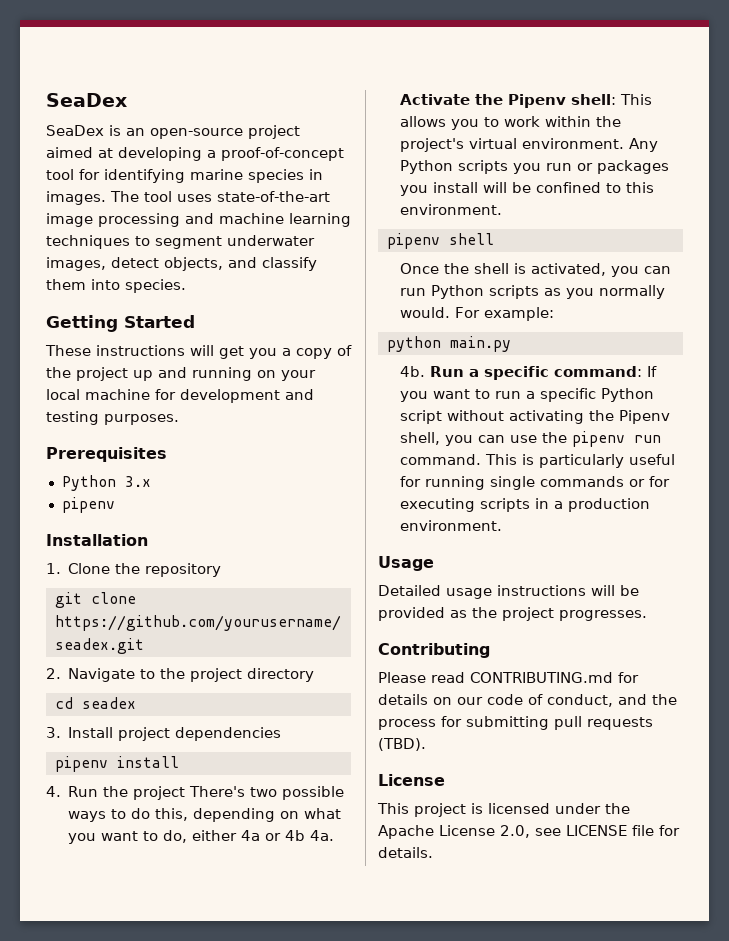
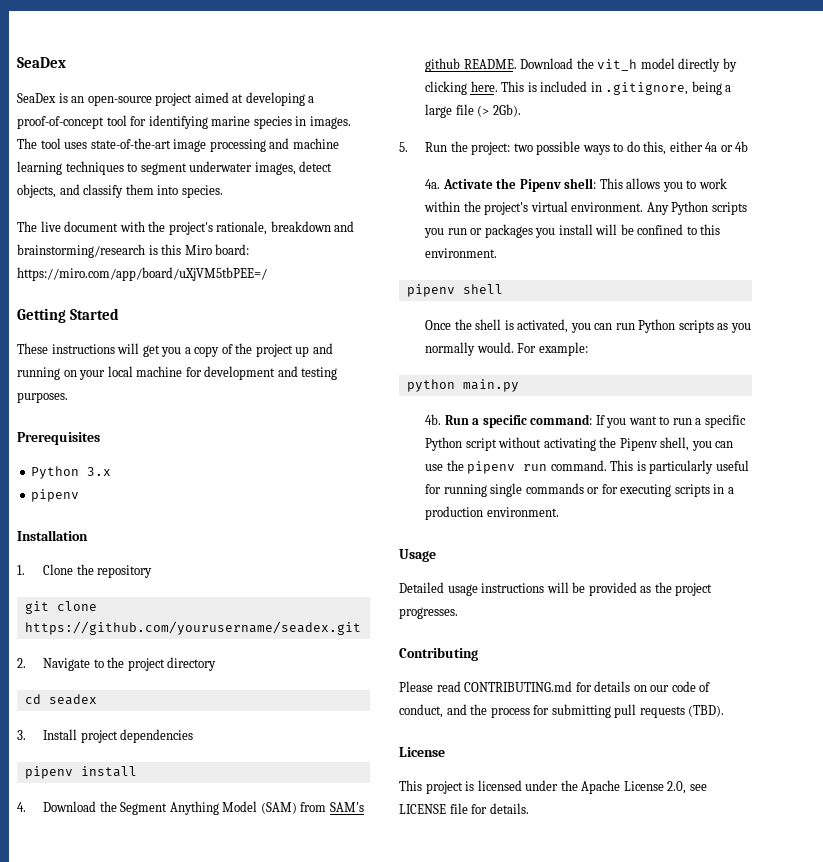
+ The live document with the project's rationale, breakdown and brainstorming/research is this Miro board: https://miro.com/app/board/uXjVM5tbPEE=/
- 4. Run the project There's two possible ways to do this, depending on what you want to do, either 4a or 4b 4a.
+ 4. Download the Segment Anything Model (SAM) from SAM's github README. Download the vit_h model directly by clicking here. This is included in .gitignore, being a large file (> 2Gb).
+ 5. Run the project: two possible ways to do this, either 4a or 4b
+ 4a.

